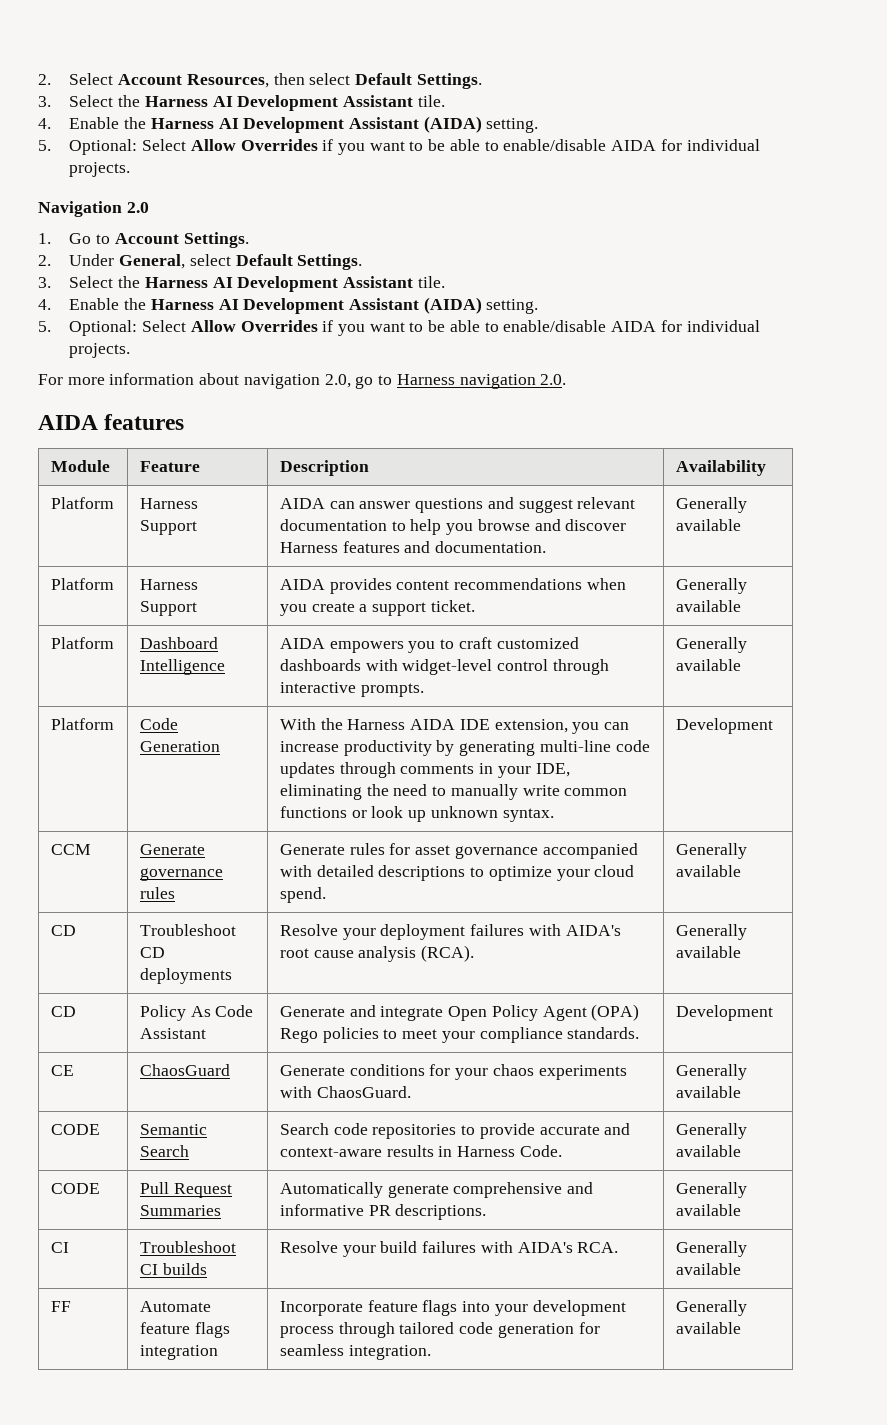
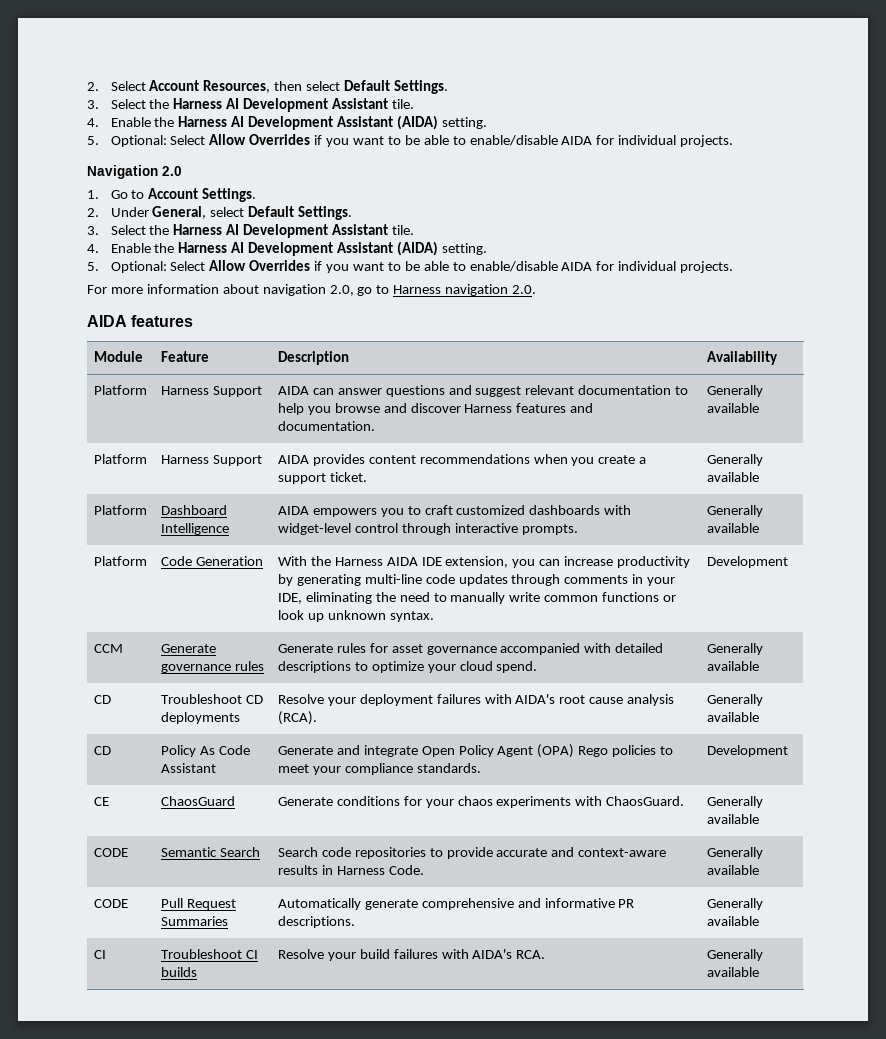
- FF | Automate feature flags integration | Incorporate feature flags into your development process through tailored code generation for seamless integration. | Generally available

